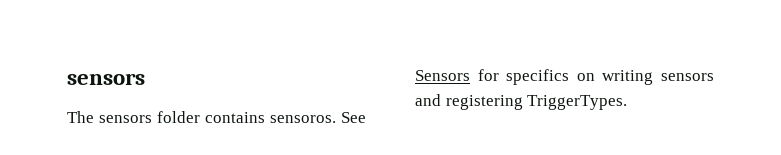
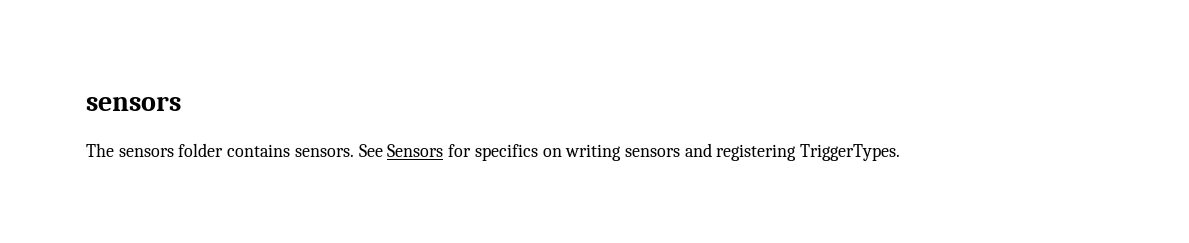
- The sensors folder contains sensoros.
+ The sensors folder contains sensors.

